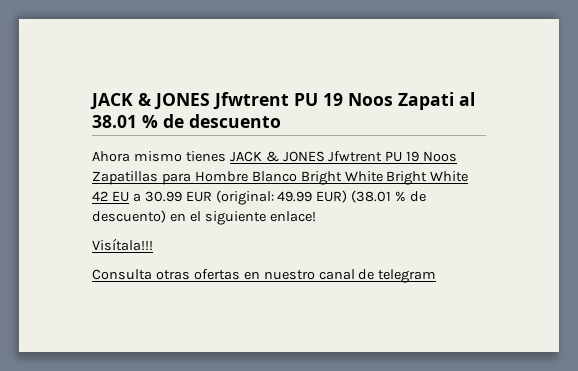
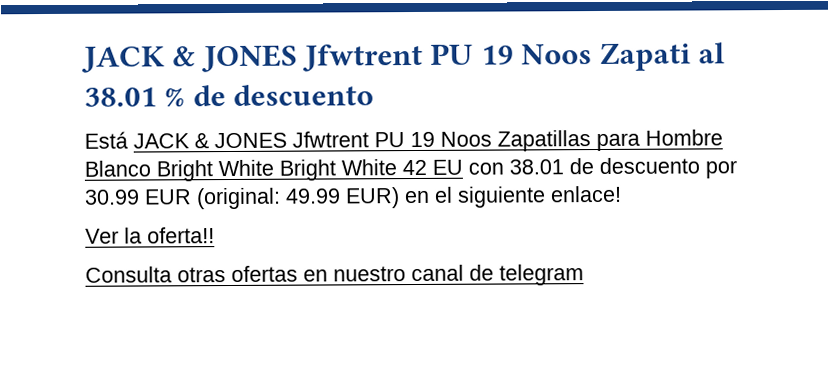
- Ahora mismo tienes JACK & JONES Jfwtrent PU 19 Noos Zapatillas para Hombre Blanco Bright White Bright White 42 EU a 30.99 EUR (original: 49.99 EUR) (38.01 % de descuento) en el siguiente enlace!
+ Está JACK & JONES Jfwtrent PU 19 Noos Zapatillas para Hombre Blanco Bright White Bright White 42 EU con 38.01 de descuento por 30.99 EUR (original: 49.99 EUR) en el siguiente enlace!
- Visítala!!!
+ Ver la oferta!!

